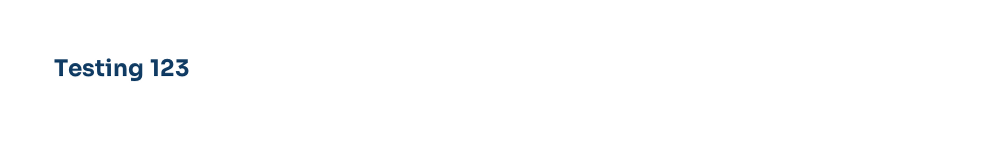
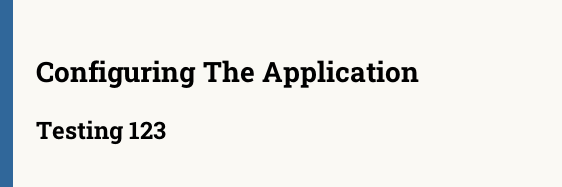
+ Configuring The Application

